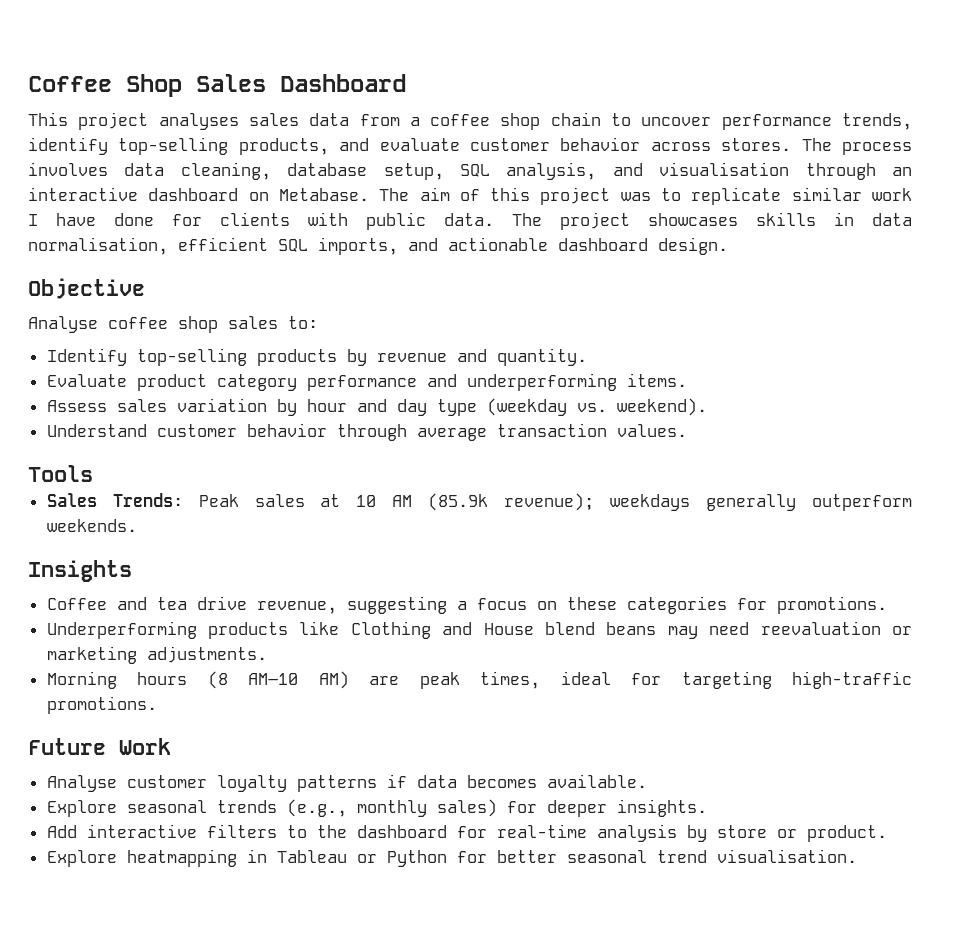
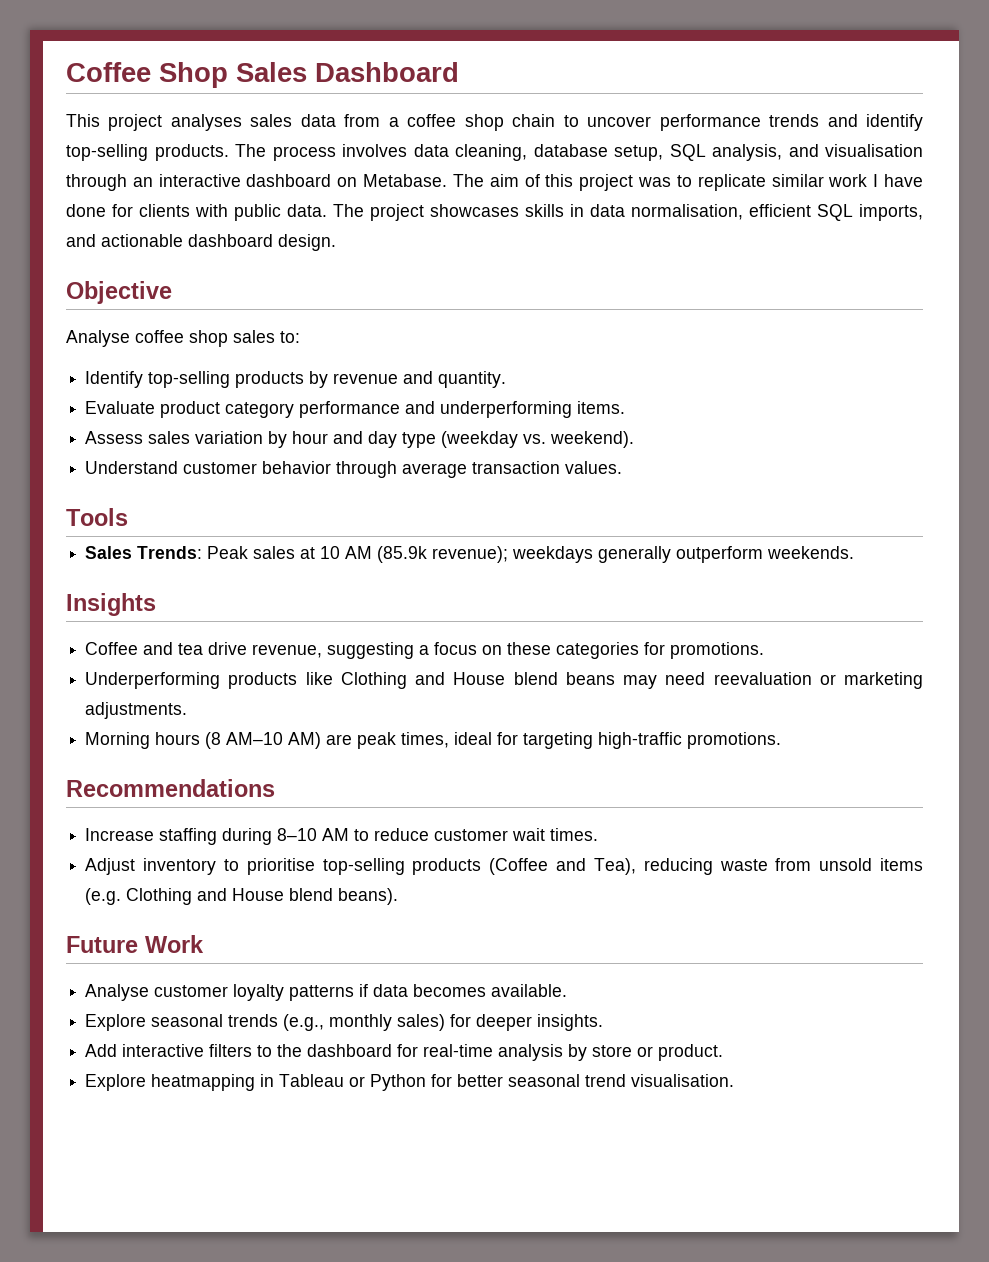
- This project analyses sales data from a coffee shop chain to uncover performance trends, identify top-selling products, and evaluate customer behavior across stores.
+ This project analyses sales data from a coffee shop chain to uncover performance trends and identify top-selling products.
+ Recommendations
+ Increase staffing during 8–10 AM to reduce customer wait times.
+ Adjust inventory to prioritise top-selling products (Coffee and Tea), reducing waste from unsold items (e.g. Clothing and House blend beans).

